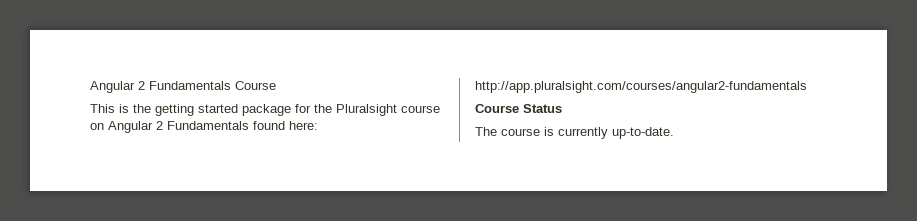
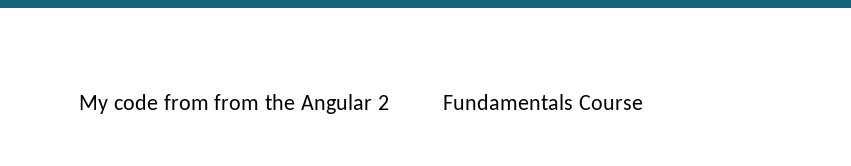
- Angular 2 Fundamentals Course
+ My code from from the Angular 2 Fundamentals Course
- This is the getting started package for the Pluralsight course on Angular 2 Fundamentals found here: http://app.pluralsight.com/courses/angular2-fundamentals
- Course Status
- The course is currently up-to-date.

